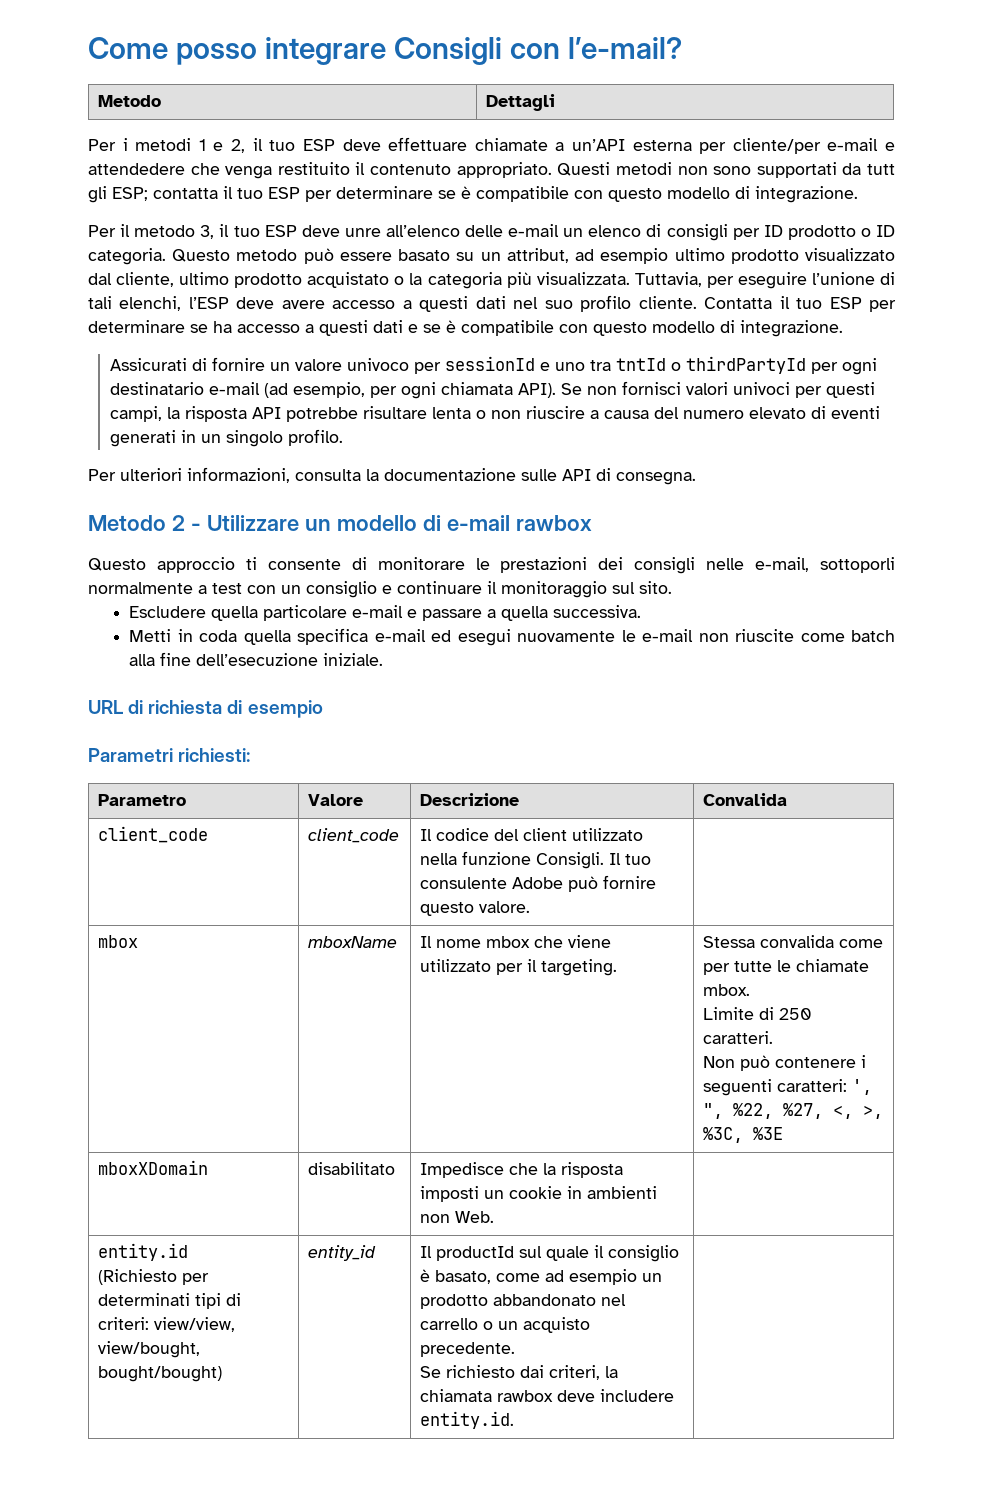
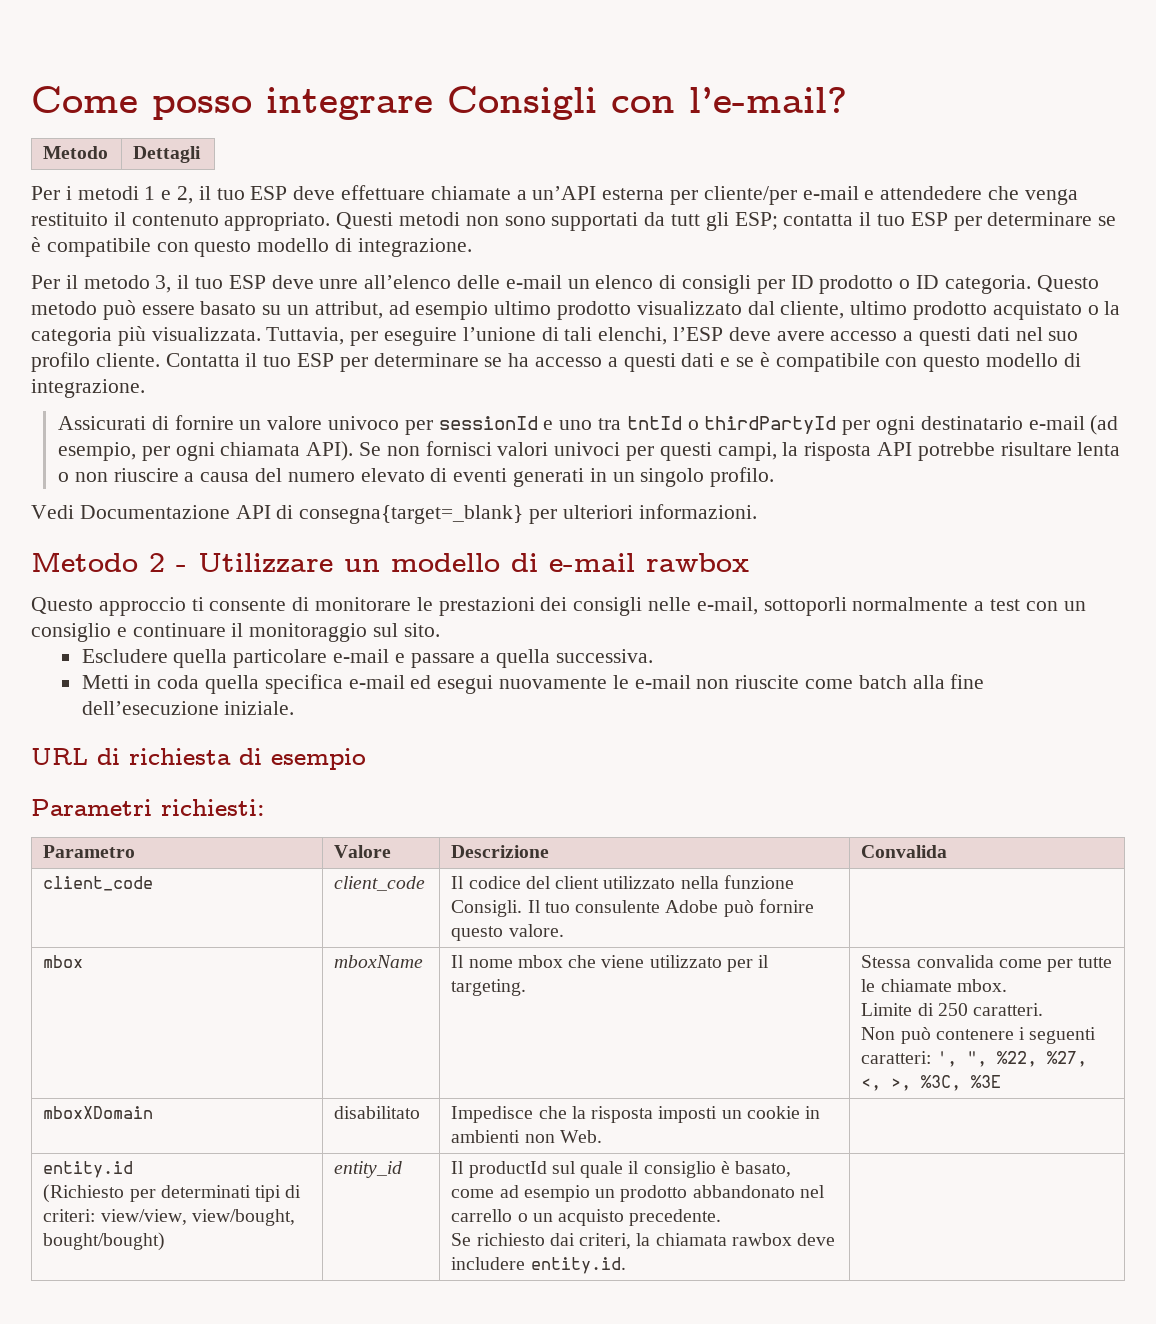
- Per ulteriori informazioni, consulta la documentazione sulle API di consegna.
+ Vedi Documentazione API di consegna{target=_blank} per ulteriori informazioni.

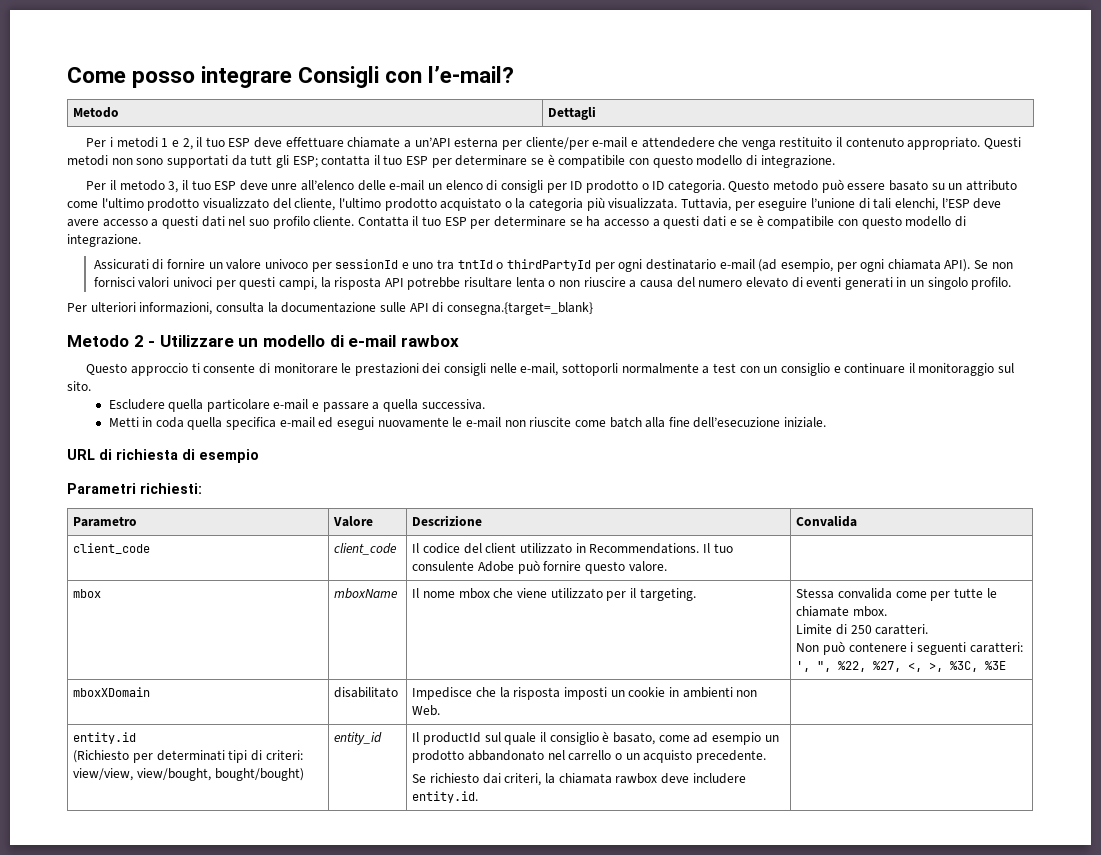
- Questo metodo può essere basato su un attribut, ad esempio ultimo prodotto visualizzato dal cliente, ultimo prodotto acquistato o la categoria più visualizzata.
+ Questo metodo può essere basato su un attributo come l'ultimo prodotto visualizzato del cliente, l'ultimo prodotto acquistato o la categoria più visualizzata.
- Vedi Documentazione API di consegna{target=_blank} per ulteriori informazioni.
+ Per ulteriori informazioni, consulta la documentazione sulle API di consegna.{target=_blank}
- client_code | client_code | Il codice del client utilizzato nella funzione Consigli. Il tuo consulente Adobe può fornire questo valore. |
+ client_code | client_code | Il codice del client utilizzato in Recommendations. Il tuo consulente Adobe può fornire questo valore. |

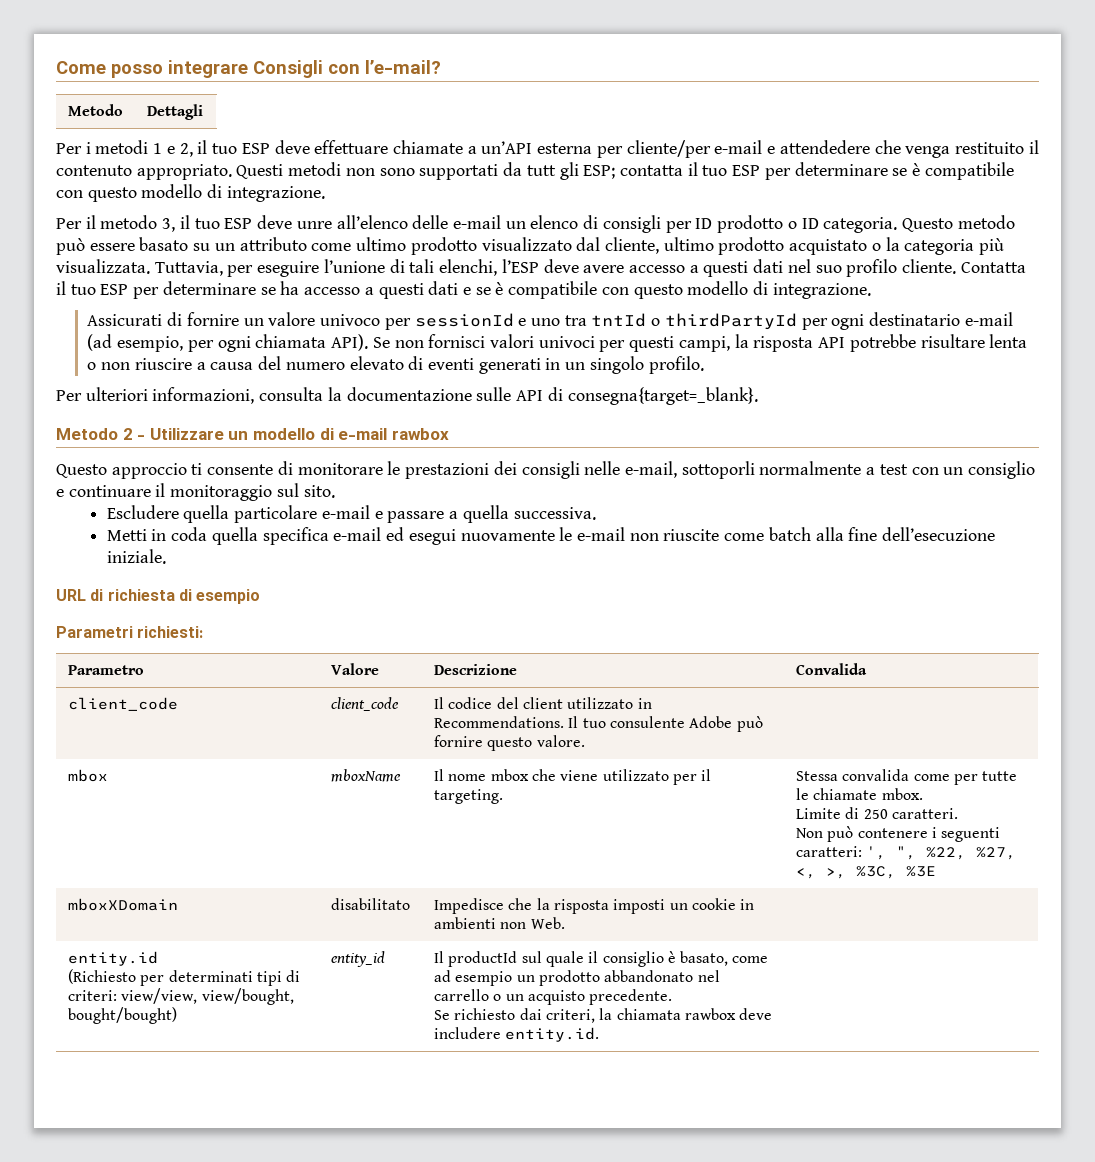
- Questo metodo può essere basato su un attributo come l'ultimo prodotto visualizzato del cliente, l'ultimo prodotto acquistato o la categoria più visualizzata.
+ Questo metodo può essere basato su un attributo come ultimo prodotto visualizzato dal cliente, ultimo prodotto acquistato o la categoria più visualizzata.
- Per ulteriori informazioni, consulta la documentazione sulle API di consegna.{target=_blank}
+ Per ulteriori informazioni, consulta la documentazione sulle API di consegna{target=_blank}.

